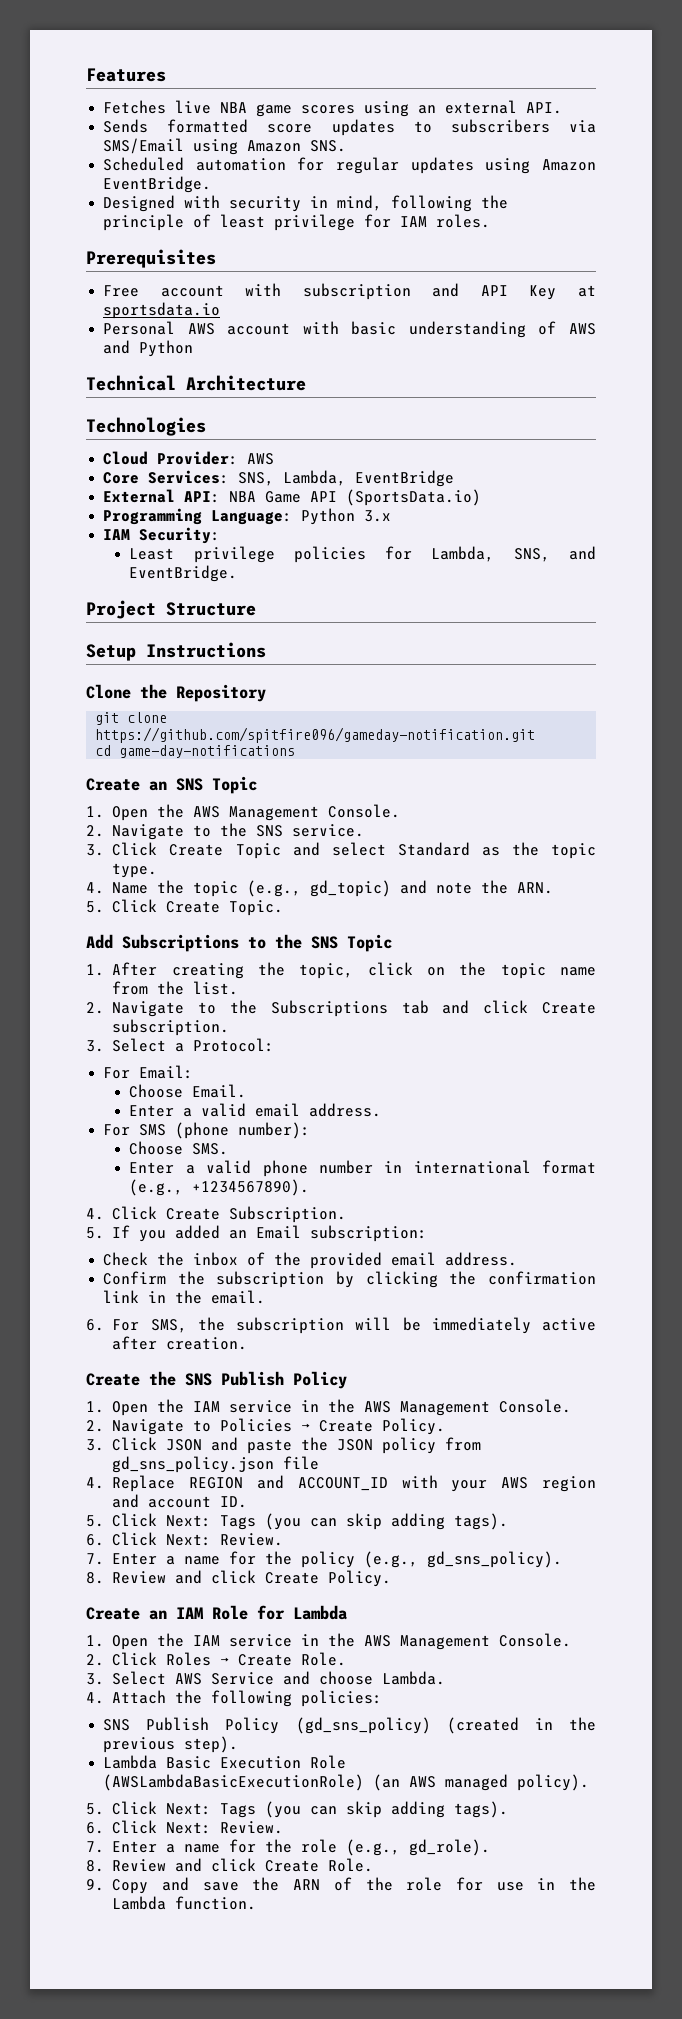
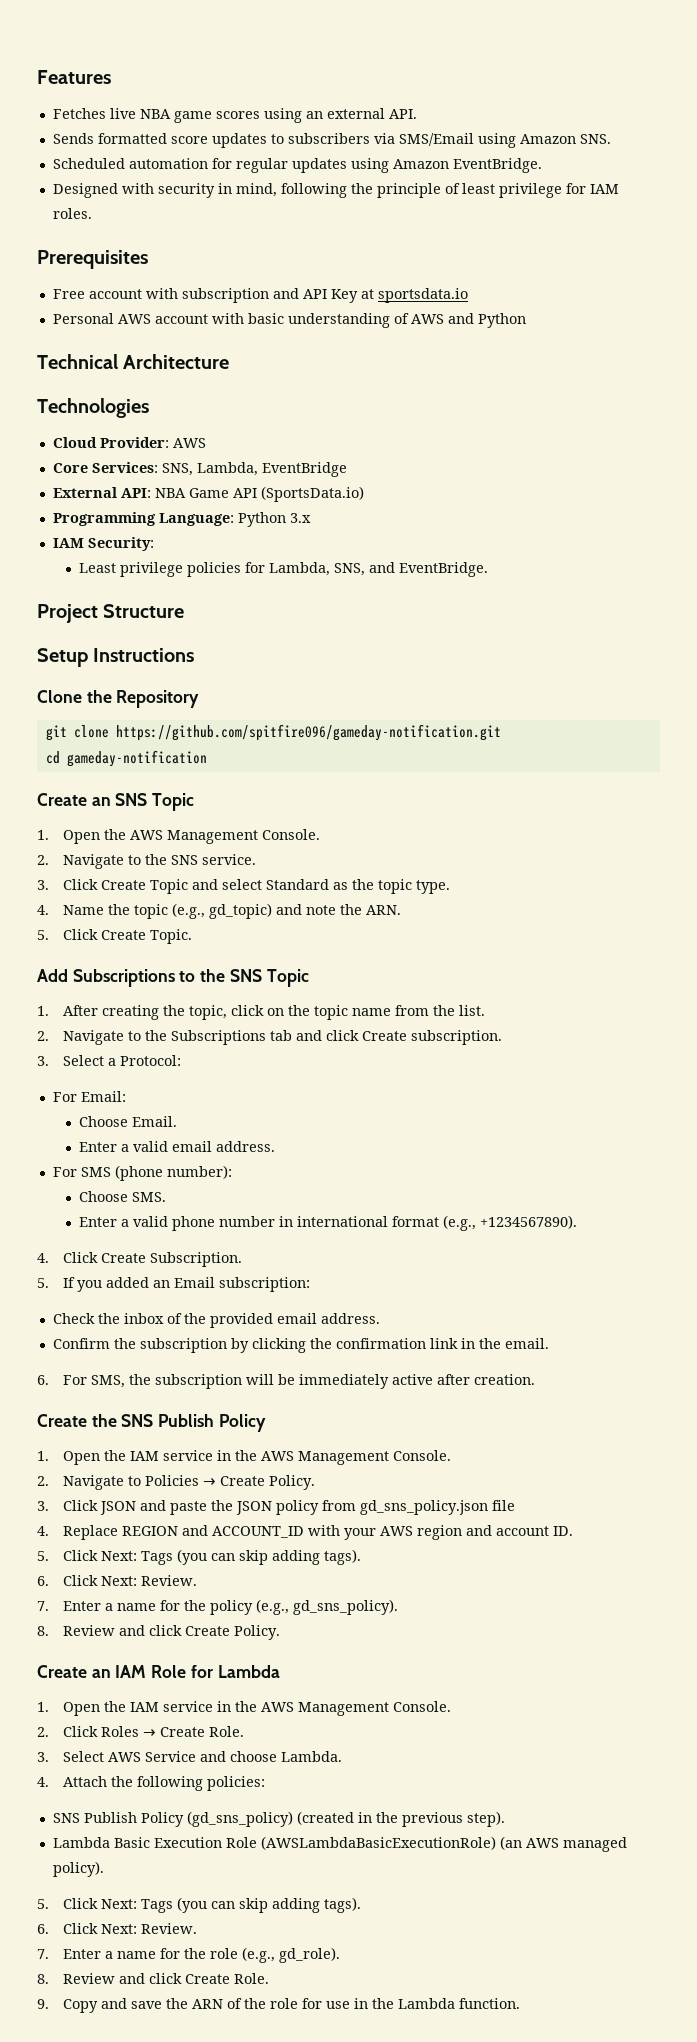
- cd game-day-notifications
+ cd gameday-notification

